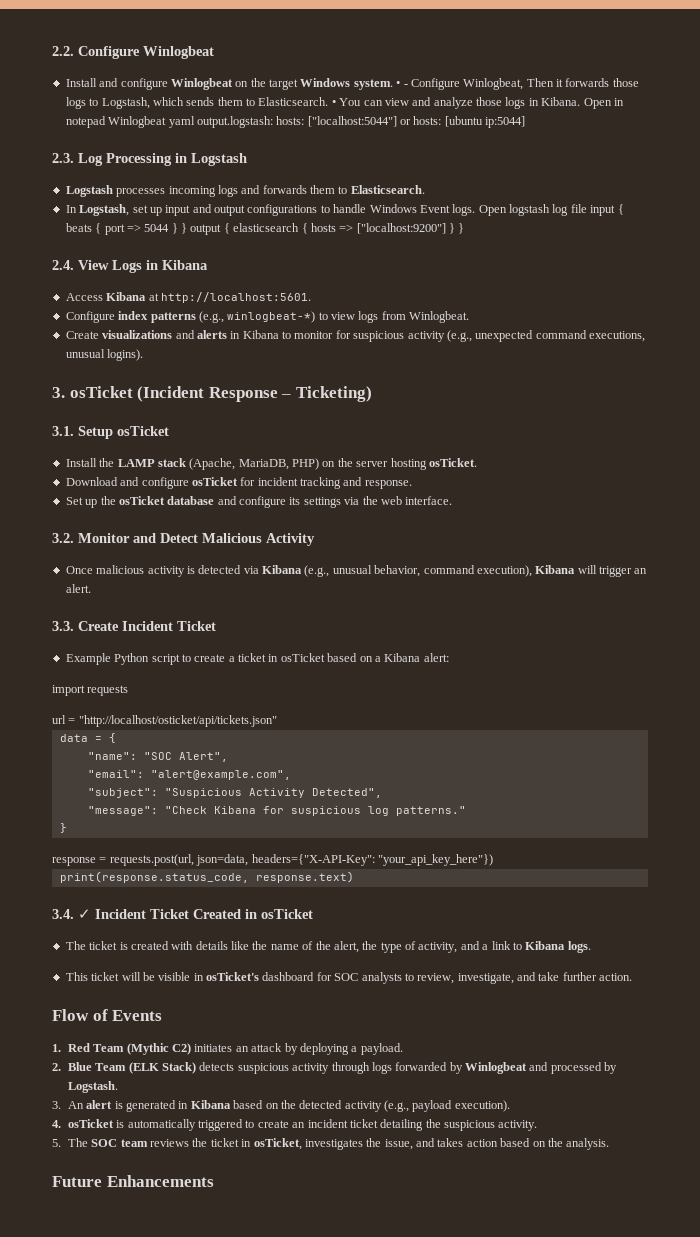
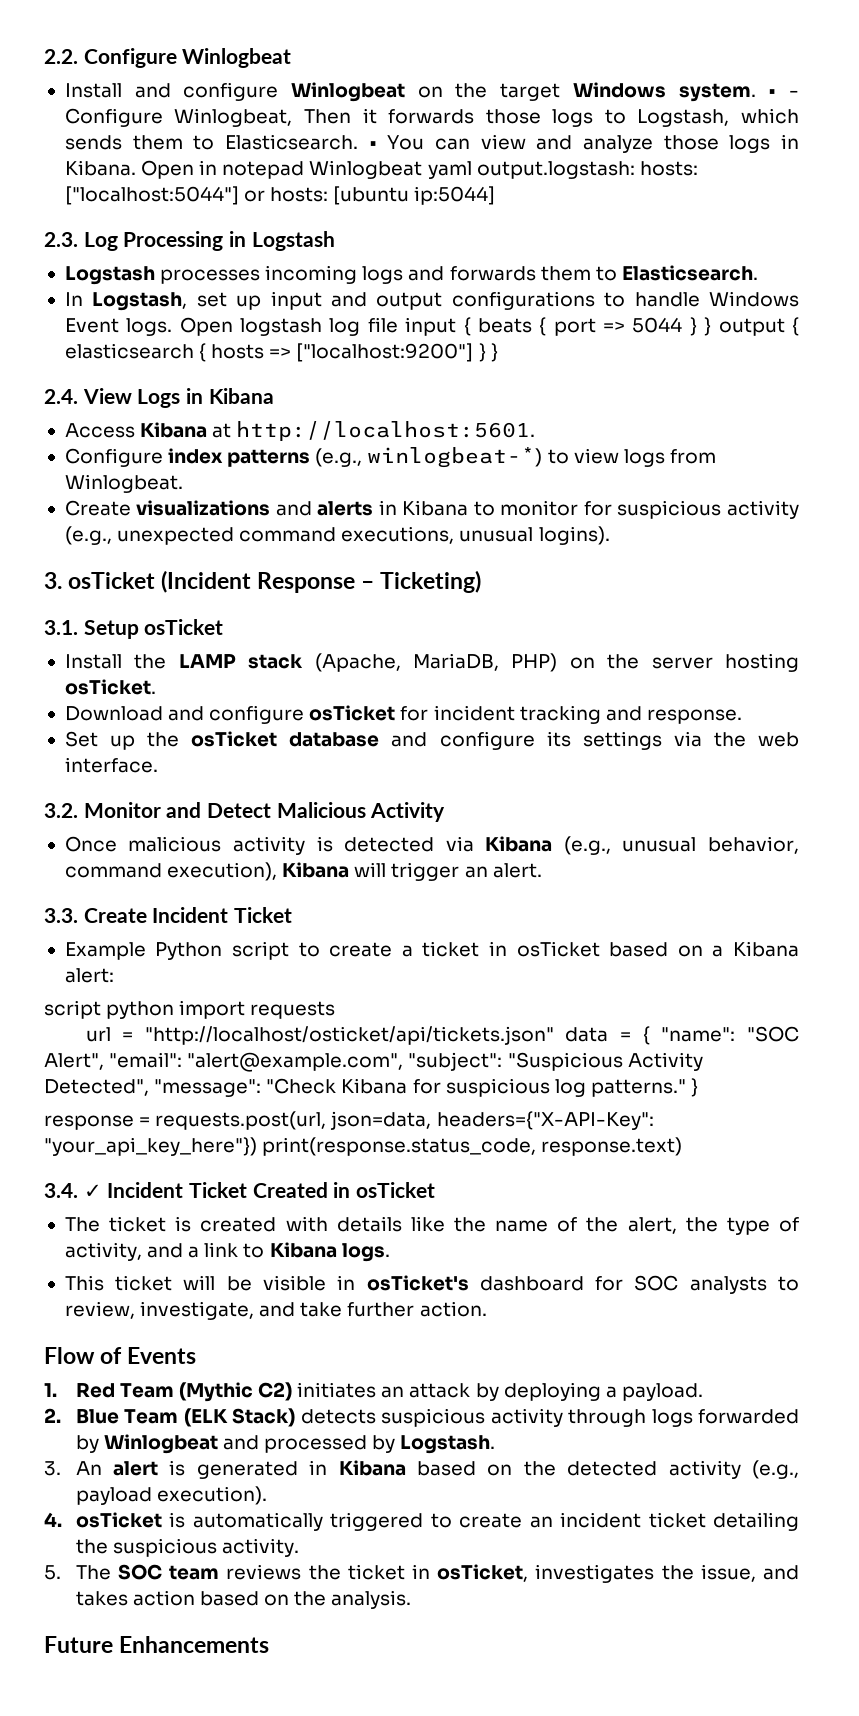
- import requests
+ script python import requests
- url = "http://localhost/osticket/api/tickets.json"
- data = {
- "name": "SOC Alert",
- "email": "alert@example.com",
- "subject": "Suspicious Activity Detected",
- "message": "Check Kibana for suspicious log patterns."
- }
+ url = "http://localhost/osticket/api/tickets.json" data = { "name": "SOC Alert", "email": "alert@example.com", "subject": "Suspicious Activity Detected", "message": "Check Kibana for suspicious log patterns." }
- response = requests.post(url, json=data, headers={"X-API-Key": "your_api_key_here"})
- print(response.status_code, response.text)
+ response = requests.post(url, json=data, headers={"X-API-Key": "your_api_key_here"}) print(response.status_code, response.text)

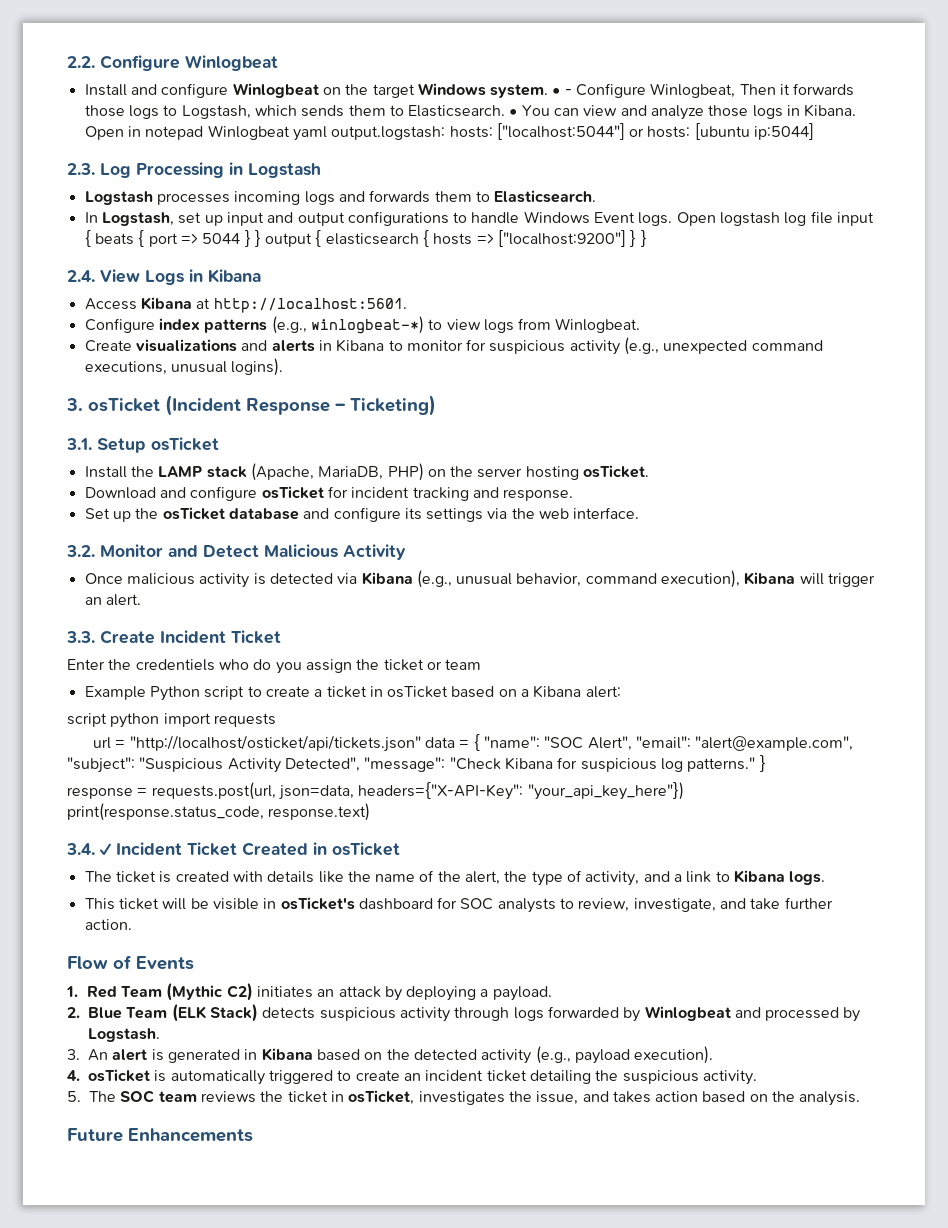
+ Enter the credentiels who do you assign the ticket or team

